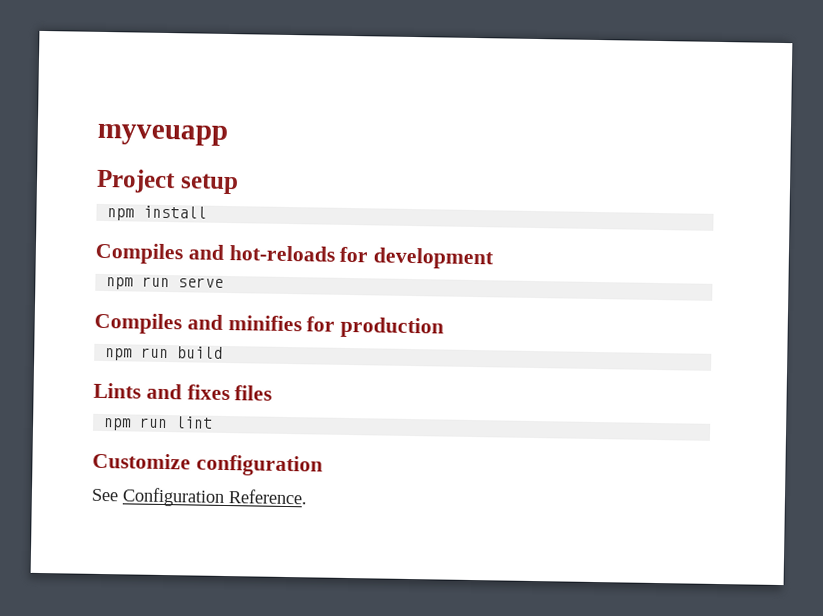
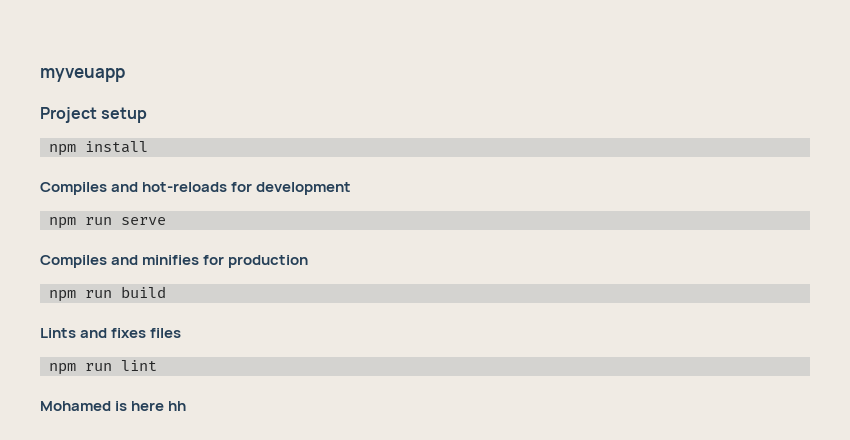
- Customize configuration
- See Configuration Reference.
+ Mohamed is here hh

